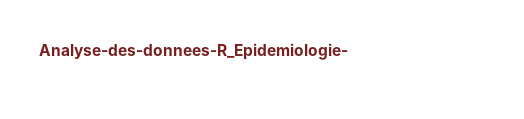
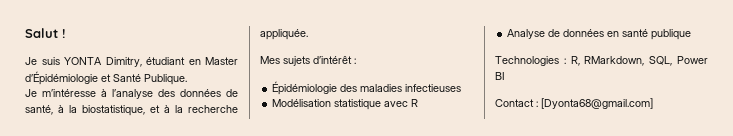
- Analyse-des-donnees-R_Epidemiologie-
+ Salut !
+ Je suis YONTA Dimitry, étudiant en Master d’Épidémiologie et Santé Publique.
+ Je m’intéresse à l’analyse des données de santé, à la biostatistique, et à la recherche appliquée.
+ Mes sujets d’intérêt :
+ Épidémiologie des maladies infectieuses
+ Modélisation statistique avec R
+ Analyse de données en santé publique
+ Technologies : R, RMarkdown, SQL, Power BI
+ Contact : [Dyonta68@gmail.com]

